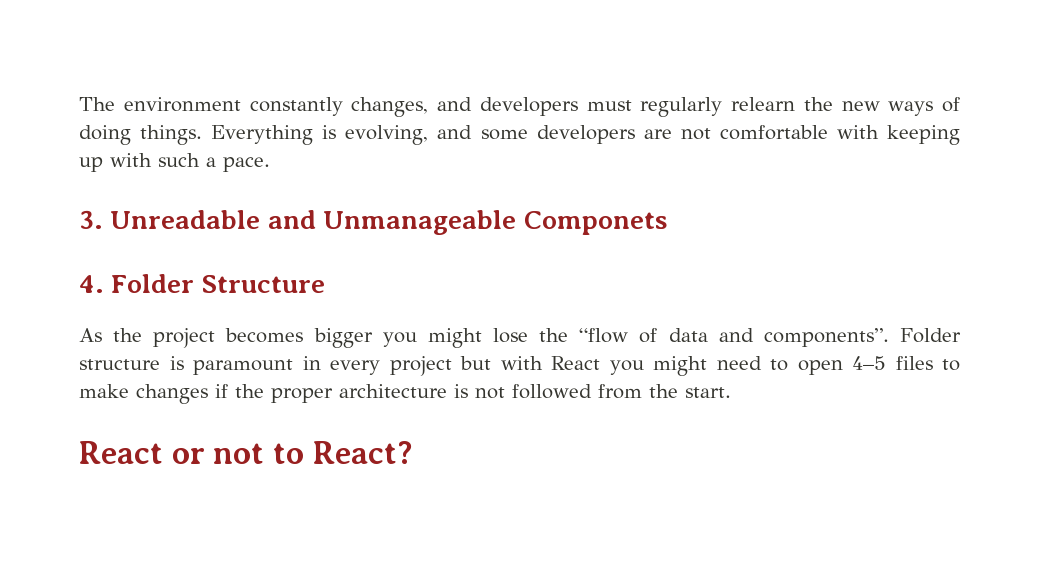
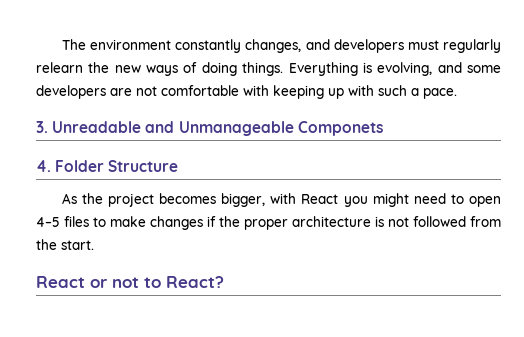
- As the project becomes bigger you might lose the “flow of data and components”. Folder structure is paramount in every project but with React you might need to open 4–5 files to make changes if the proper architecture is not followed from the start.
+ As the project becomes bigger, with React you might need to open 4–5 files to make changes if the proper architecture is not followed from the start.

